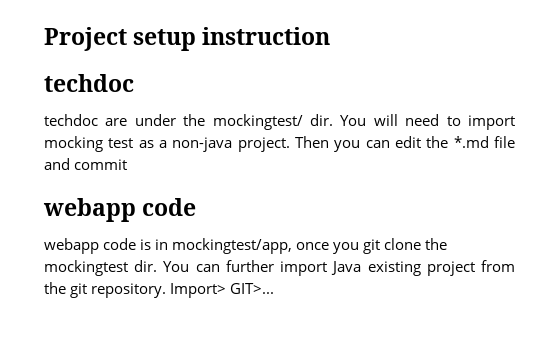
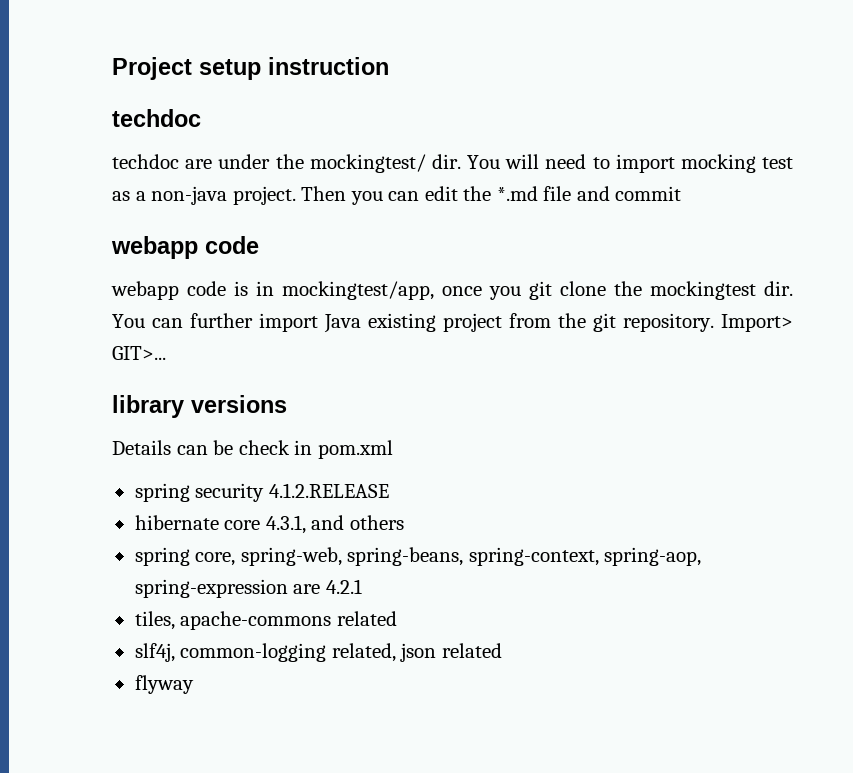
+ library versions
+ Details can be check in pom.xml
+ spring security 4.1.2.RELEASE
+ hibernate core 4.3.1, and others
+ spring core, spring-web, spring-beans, spring-context, spring-aop, spring-expression are 4.2.1
+ tiles, apache-commons related
+ slf4j, common-logging related, json related
+ flyway

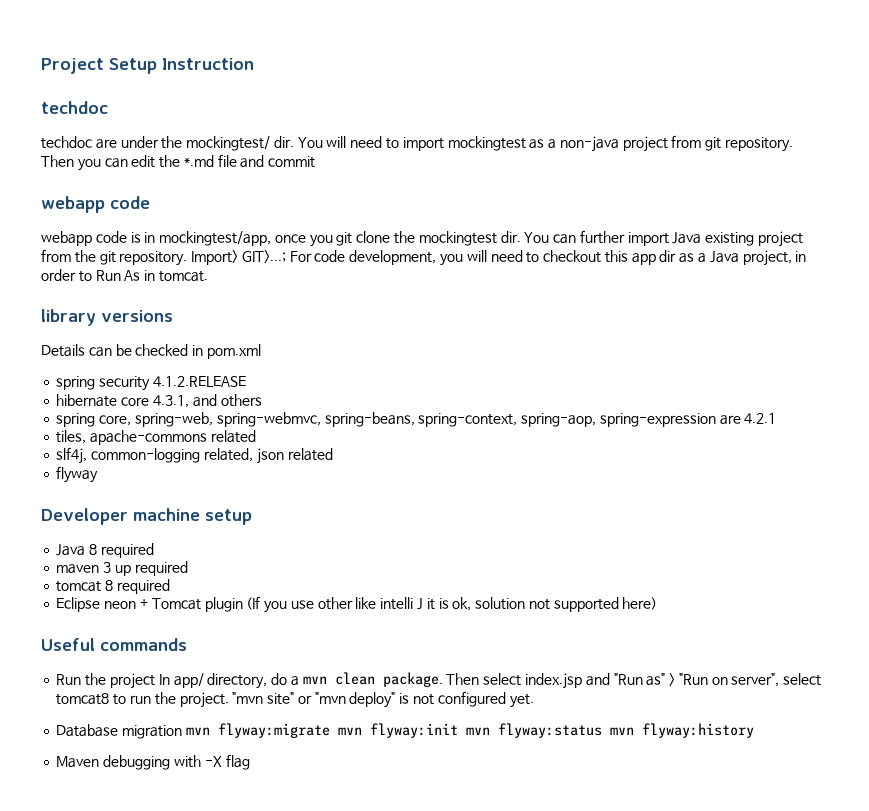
- Project setup instruction
+ Project Setup Instruction
- You will need to import mocking test as a non-java project.
+ You will need to import mockingtest as a non-java project from git repository.
- Import> GIT>...
+ Import> GIT>...; For code development, you will need to checkout this app dir as a Java project, in order to Run As in tomcat.
- Details can be check in pom.xml
+ Details can be checked in pom.xml
- spring core, spring-web, spring-beans, spring-context, spring-aop, spring-expression are 4.2.1
+ spring core, spring-web, spring-webmvc, spring-beans, spring-context, spring-aop, spring-expression are 4.2.1
+ Developer machine setup
+ Java 8 required
+ maven 3 up required
+ tomcat 8 required
+ Eclipse neon + Tomcat plugin (If you use other like intelli J it is ok, solution not supported here)
+ Useful commands
+ Run the project In app/ directory, do a mvn clean package. Then select index.jsp and "Run as" > "Run on server", select tomcat8 to run the project. "mvn site" or "mvn deploy" is not configured yet.
+ Database migration mvn flyway:migrate mvn flyway:init mvn flyway:status mvn flyway:history
+ Maven debugging with -X flag

